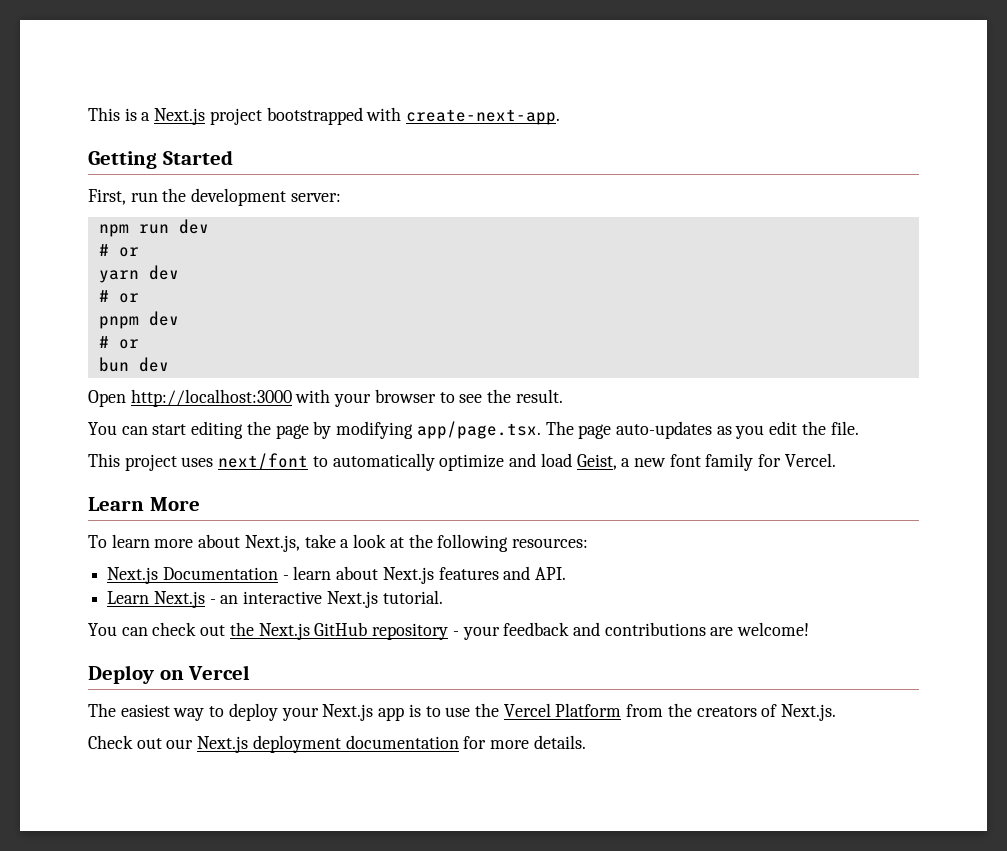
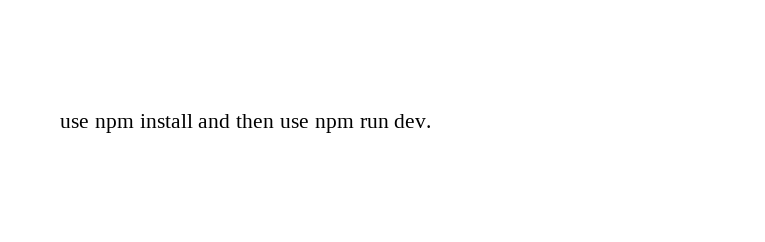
- This is a Next.js project bootstrapped with create-next-app.
- Getting Started
- First, run the development server:
- npm run dev
- # or
- yarn dev
- # or
- pnpm dev
- # or
- bun dev
- Open http://localhost:3000 with your browser to see the result.
- You can start editing the page by modifying app/page.tsx. The page auto-updates as you edit the file.
- This project uses next/font to automatically optimize and load Geist, a new font family for Vercel.
- Learn More
- To learn more about Next.js, take a look at the following resources:
- Next.js Documentation - learn about Next.js features and API.
- Learn Next.js - an interactive Next.js tutorial.
- You can check out the Next.js GitHub repository - your feedback and contributions are welcome!
- Deploy on Vercel
- The easiest way to deploy your Next.js app is to use the Vercel Platform from the creators of Next.js.
- Check out our Next.js deployment documentation for more details.
+ use npm install and then use npm run dev.

